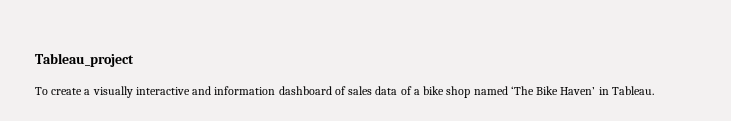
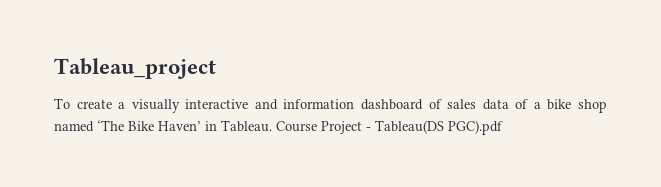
+ Course Project - Tableau(DS PGC).pdf

